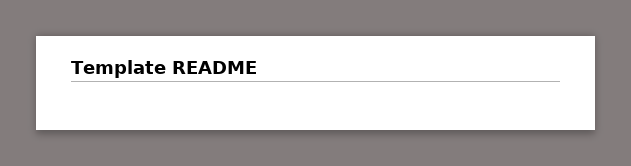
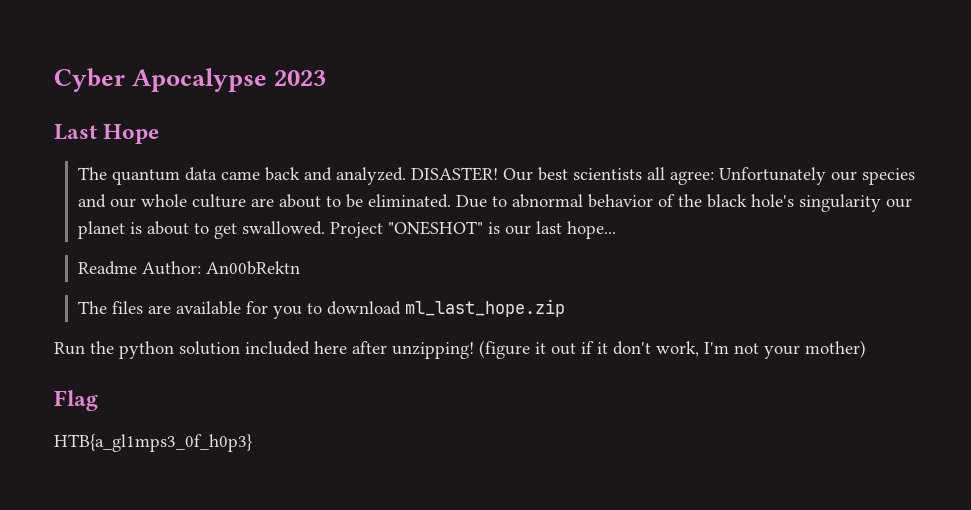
- Template README
+ Cyber Apocalypse 2023
+ Last Hope
+ The quantum data came back and analyzed. DISASTER! Our best scientists all agree: Unfortunately our species and our whole culture are about to be eliminated. Due to abnormal behavior of the black hole's singularity our planet is about to get swallowed. Project "ONESHOT" is our last hope...
+ Readme Author: An00bRektn
+ The files are available for you to download ml_last_hope.zip
+ Run the python solution included here after unzipping! (figure it out if it don't work, I'm not your mother)
+ Flag
+ HTB{a_gl1mps3_0f_h0p3}

